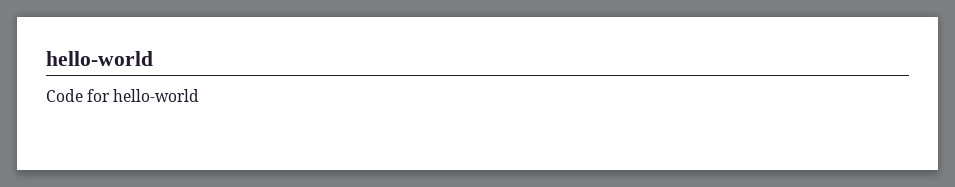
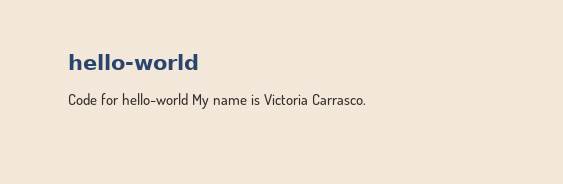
- Code for hello-world
+ Code for hello-world My name is Victoria Carrasco.

